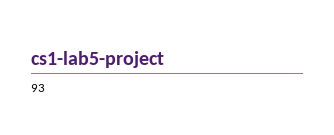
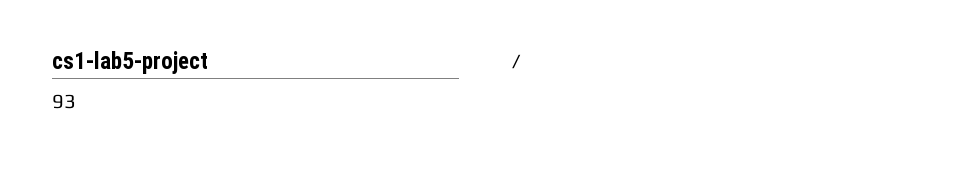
+ /

